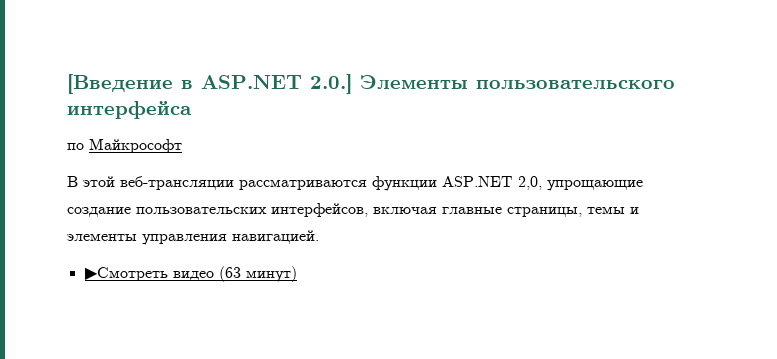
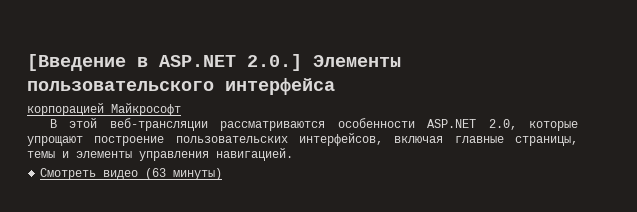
- по Майкрософт
+ корпорацией Майкрософт
- В этой веб-трансляции рассматриваются функции ASP.NET 2,0, упрощающие создание пользовательских интерфейсов, включая главные страницы, темы и элементы управления навигацией.
+ В этой веб-трансляции рассматриваются особенности ASP.NET 2.0, которые упрощают построение пользовательских интерфейсов, включая главные страницы, темы и элементы управления навигацией.
- ▶Смотреть видео (63 минут)
+ Смотреть видео (63 минуты)

